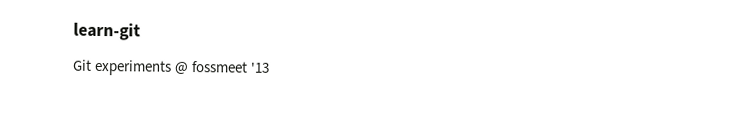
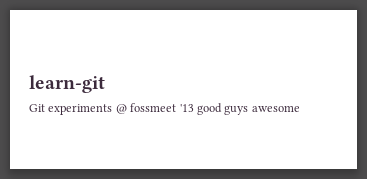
- Git experiments @ fossmeet '13
+ Git experiments @ fossmeet '13 good guys awesome

